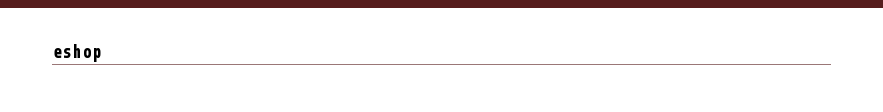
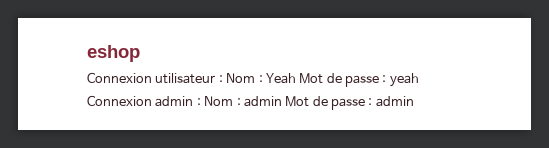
+ Connexion utilisateur : Nom : Yeah Mot de passe : yeah
+ Connexion admin : Nom : admin Mot de passe : admin

